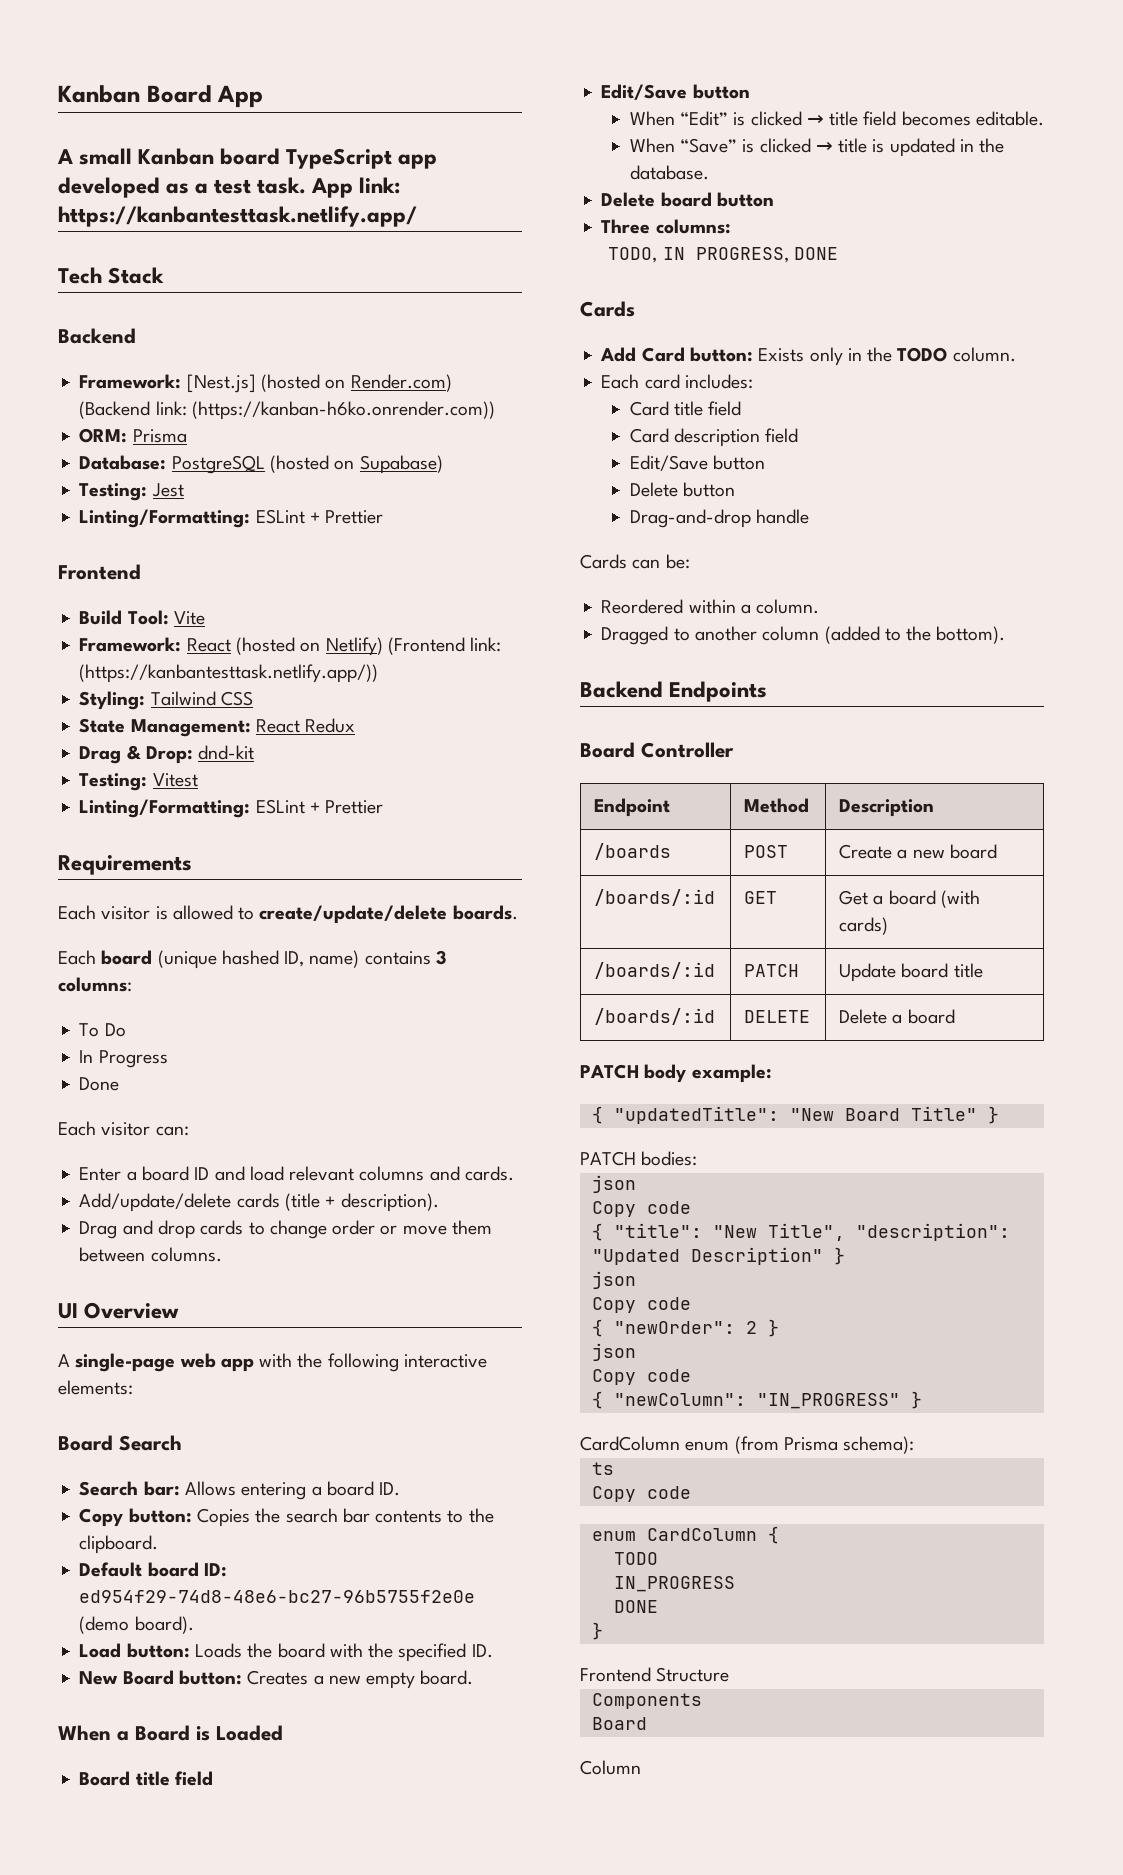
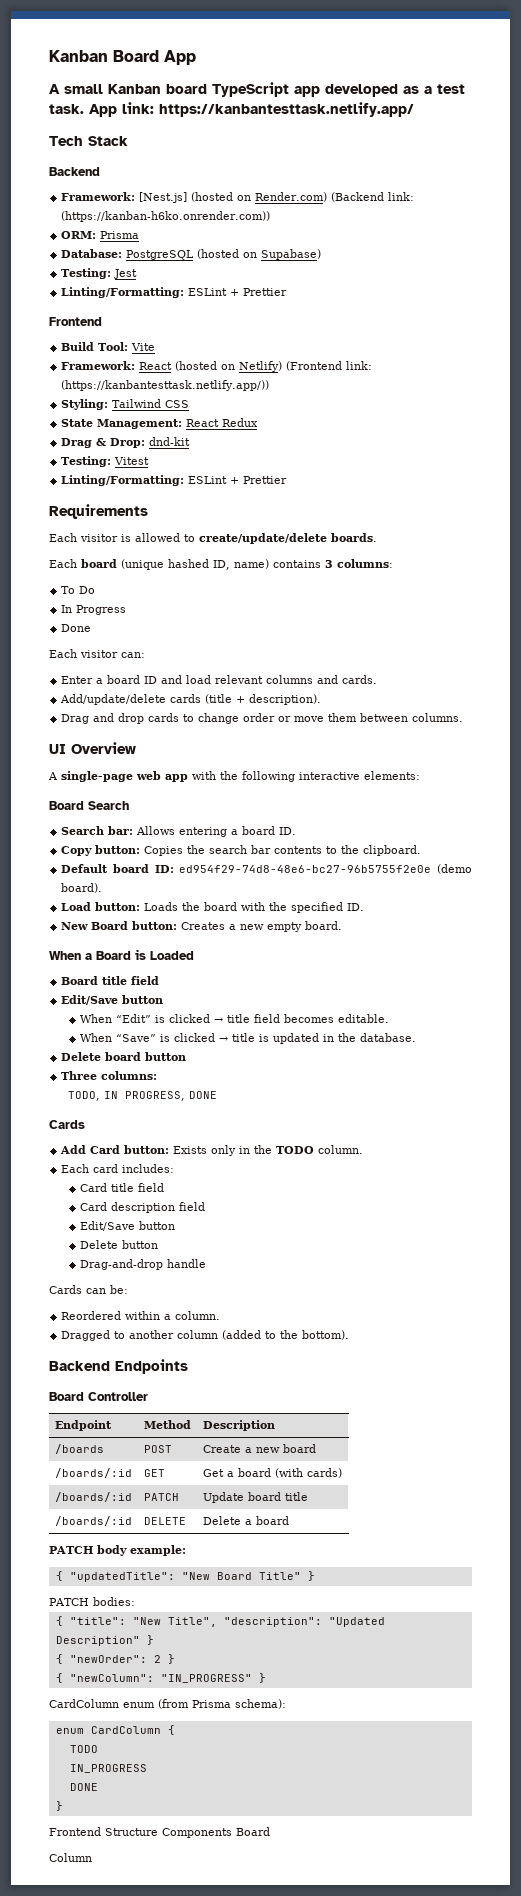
  PATCH bodies:
- json
- Copy code
  { "title": "New Title", "description": "Updated Description" }
- json
- Copy code
  { "newOrder": 2 }
- json
- Copy code
- ts
- Copy code
- Frontend Structure
- Components
- Board
+ Frontend Structure Components Board

